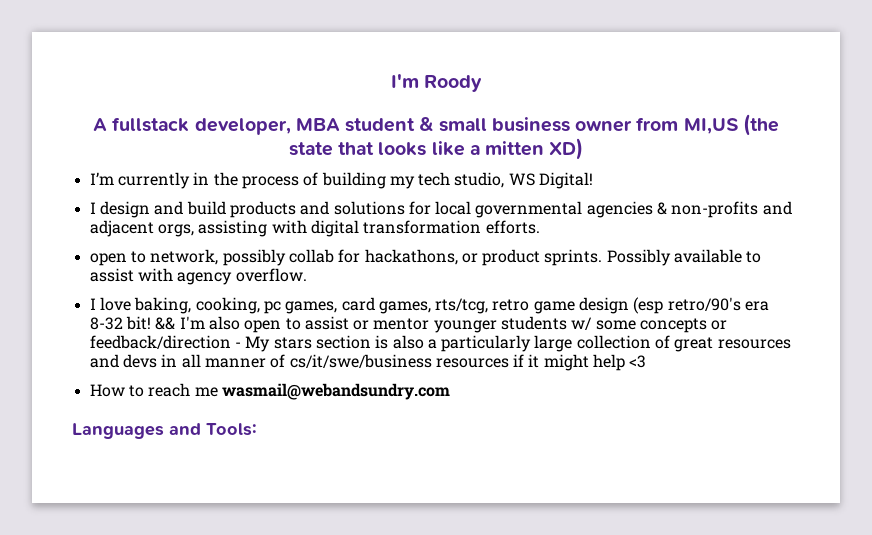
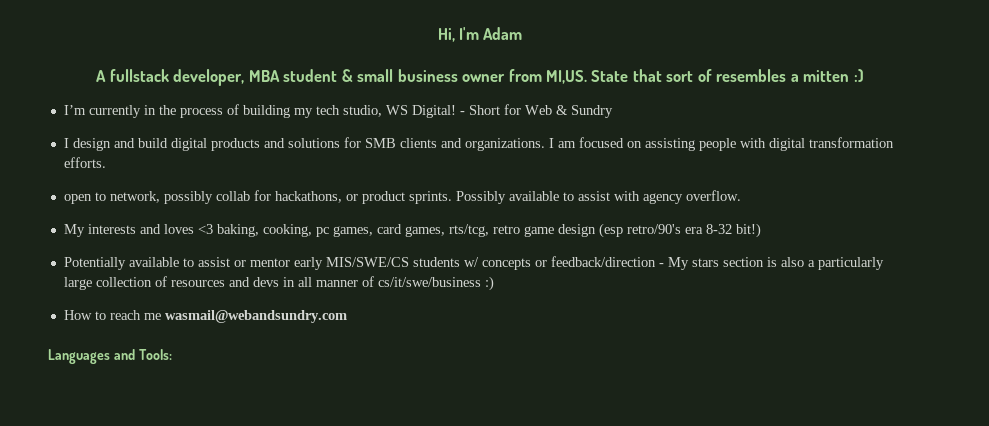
- I'm Roody
+ Hi, I'm Adam
- A fullstack developer, MBA student & small business owner from MI,US (the state that looks like a mitten XD)
+ A fullstack developer, MBA student & small business owner from MI,US. State that sort of resembles a mitten :)
+ - Short for Web & Sundry
- I design and build products and solutions for local governmental agencies & non-profits and adjacent orgs, assisting with digital transformation efforts.
+ I design and build digital products and solutions for SMB clients and organizations. I am focused on assisting people with digital transformation efforts.
- I love baking, cooking, pc games, card games, rts/tcg, retro game design (esp retro/90's era 8-32 bit! && I'm also open to assist or mentor younger students w/ some concepts or feedback/direction - My stars section is also a particularly large collection of great resources and devs in all manner of cs/it/swe/business resources if it might help <3
+ My interests and loves <3 baking, cooking, pc games, card games, rts/tcg, retro game design (esp retro/90's era 8-32 bit!)
+ Potentially available to assist or mentor early MIS/SWE/CS students w/ concepts or feedback/direction - My stars section is also a particularly large collection of resources and devs in all manner of cs/it/swe/business :)

